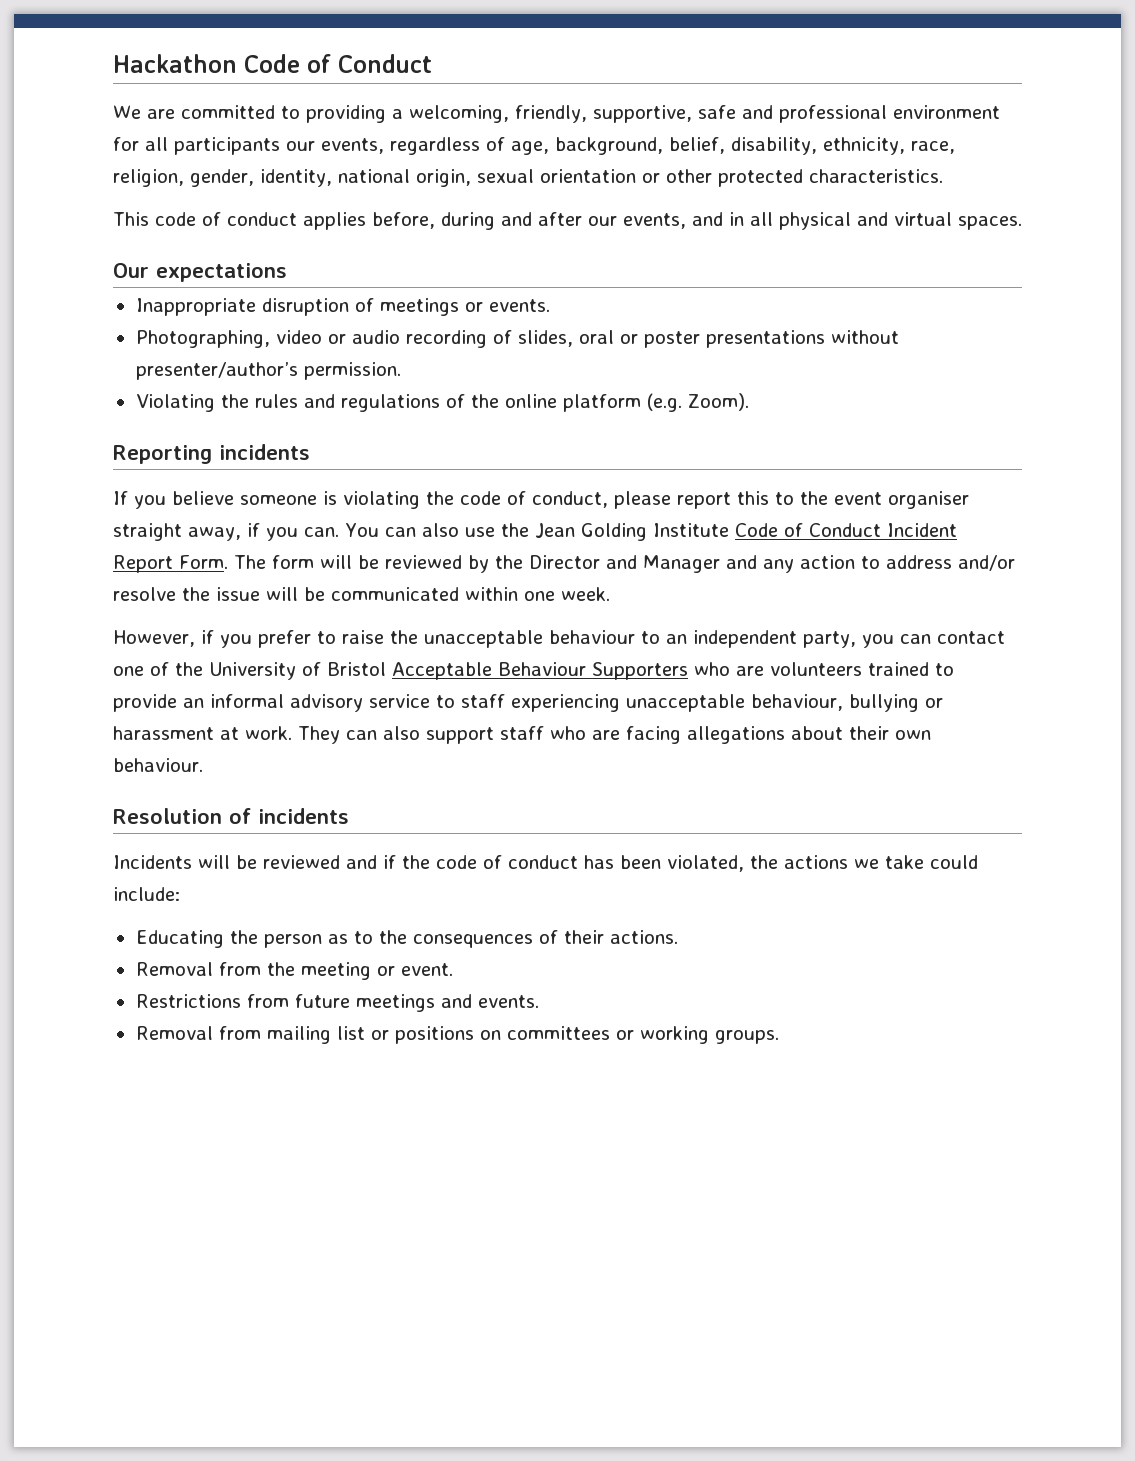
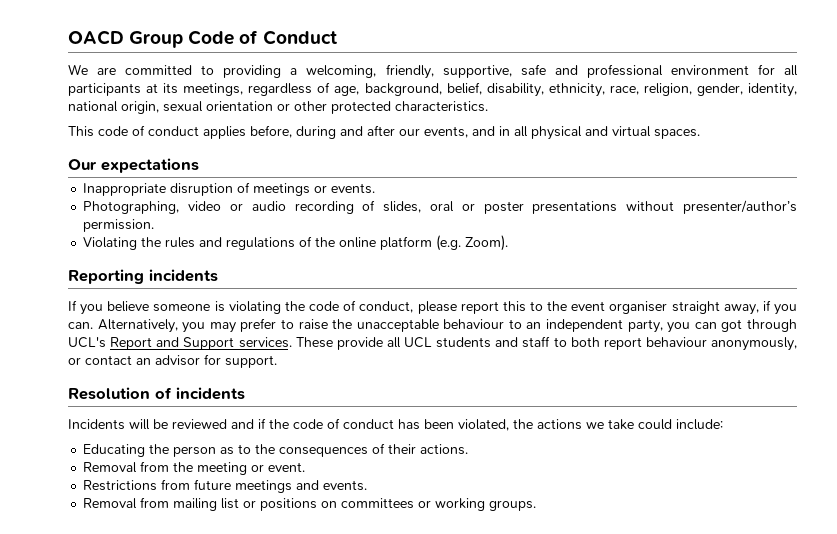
- Hackathon Code of Conduct
+ OACD Group Code of Conduct
- We are committed to providing a welcoming, friendly, supportive, safe and professional environment for all participants our events, regardless of age, background, belief, disability, ethnicity, race, religion, gender, identity, national origin, sexual orientation or other protected characteristics.
+ We are committed to providing a welcoming, friendly, supportive, safe and professional environment for all participants at its meetings, regardless of age, background, belief, disability, ethnicity, race, religion, gender, identity, national origin, sexual orientation or other protected characteristics.
- You can also use the Jean Golding Institute Code of Conduct Incident Report Form. The form will be reviewed by the Director and Manager and any action to address and/or resolve the issue will be communicated within one week.
- However, if you prefer to raise the unacceptable behaviour to an independent party, you can contact one of the University of Bristol Acceptable Behaviour Supporters who are volunteers trained to provide an informal advisory service to staff experiencing unacceptable behaviour, bullying or harassment at work. They can also support staff who are facing allegations about their own behaviour.
+ Alternatively, you may prefer to raise the unacceptable behaviour to an independent party, you can got through UCL's Report and Support services. These provide all UCL students and staff to both report behaviour anonymously, or contact an advisor for support.

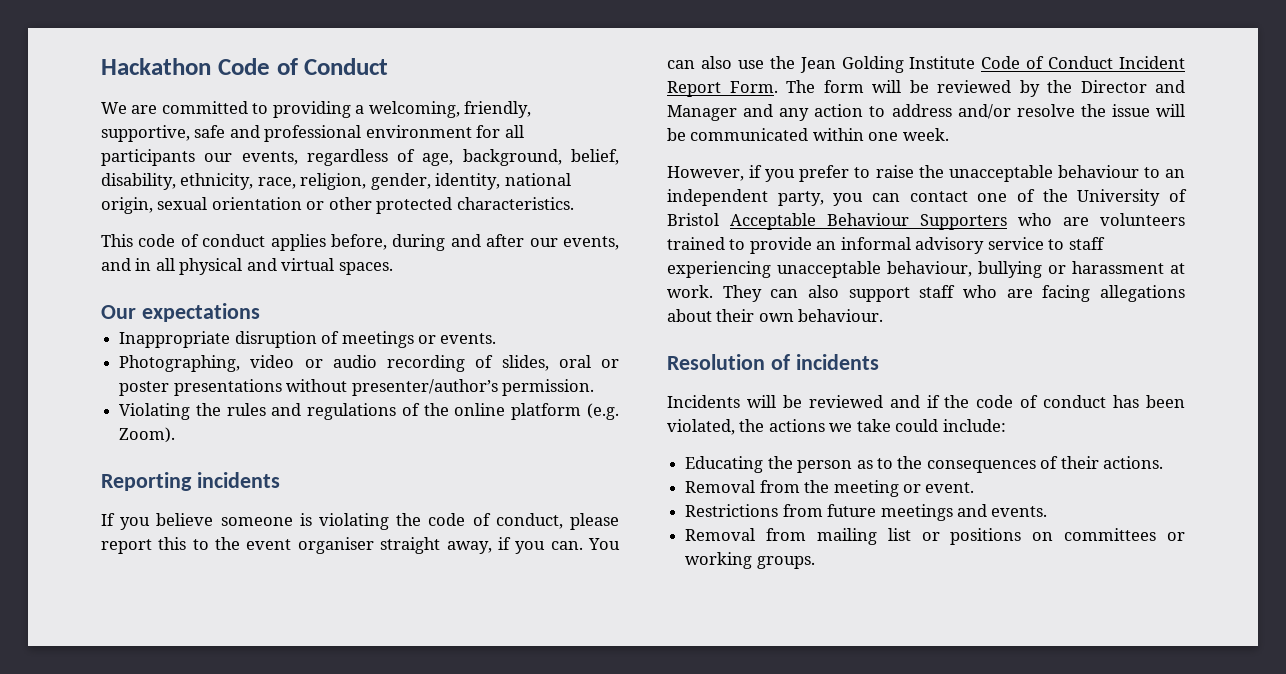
- OACD Group Code of Conduct
+ Hackathon Code of Conduct
- We are committed to providing a welcoming, friendly, supportive, safe and professional environment for all participants at its meetings, regardless of age, background, belief, disability, ethnicity, race, religion, gender, identity, national origin, sexual orientation or other protected characteristics.
+ We are committed to providing a welcoming, friendly, supportive, safe and professional environment for all participants our events, regardless of age, background, belief, disability, ethnicity, race, religion, gender, identity, national origin, sexual orientation or other protected characteristics.
- Alternatively, you may prefer to raise the unacceptable behaviour to an independent party, you can got through UCL's Report and Support services. These provide all UCL students and staff to both report behaviour anonymously, or contact an advisor for support.
+ You can also use the Jean Golding Institute Code of Conduct Incident Report Form. The form will be reviewed by the Director and Manager and any action to address and/or resolve the issue will be communicated within one week.
+ However, if you prefer to raise the unacceptable behaviour to an independent party, you can contact one of the University of Bristol Acceptable Behaviour Supporters who are volunteers trained to provide an informal advisory service to staff experiencing unacceptable behaviour, bullying or harassment at work. They can also support staff who are facing allegations about their own behaviour.

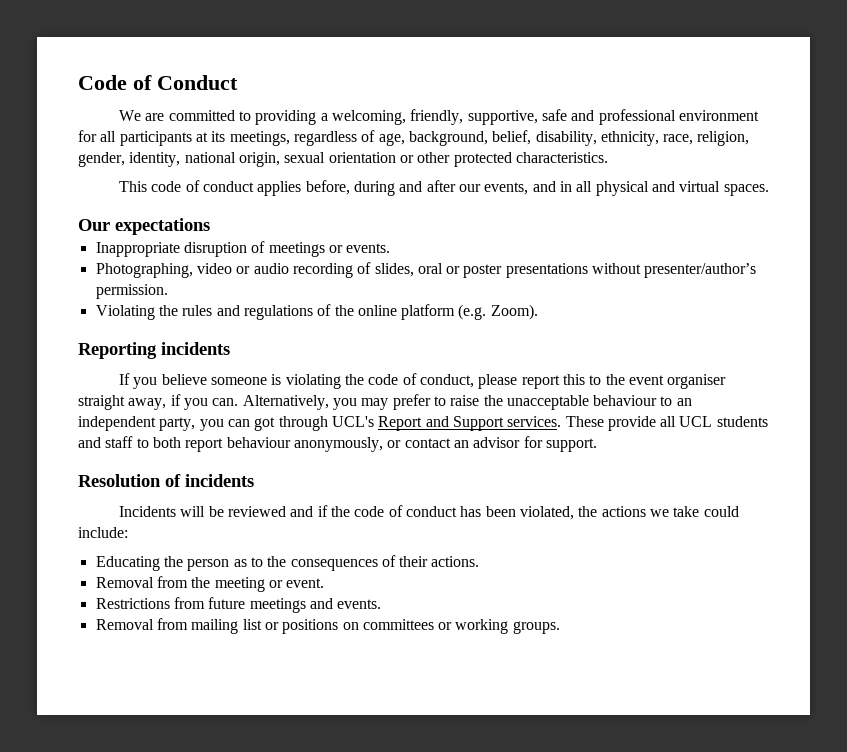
- Hackathon Code of Conduct
+ Code of Conduct
- We are committed to providing a welcoming, friendly, supportive, safe and professional environment for all participants our events, regardless of age, background, belief, disability, ethnicity, race, religion, gender, identity, national origin, sexual orientation or other protected characteristics.
+ We are committed to providing a welcoming, friendly, supportive, safe and professional environment for all participants at its meetings, regardless of age, background, belief, disability, ethnicity, race, religion, gender, identity, national origin, sexual orientation or other protected characteristics.
- You can also use the Jean Golding Institute Code of Conduct Incident Report Form. The form will be reviewed by the Director and Manager and any action to address and/or resolve the issue will be communicated within one week.
- However, if you prefer to raise the unacceptable behaviour to an independent party, you can contact one of the University of Bristol Acceptable Behaviour Supporters who are volunteers trained to provide an informal advisory service to staff experiencing unacceptable behaviour, bullying or harassment at work. They can also support staff who are facing allegations about their own behaviour.
+ Alternatively, you may prefer to raise the unacceptable behaviour to an independent party, you can got through UCL's Report and Support services. These provide all UCL students and staff to both report behaviour anonymously, or contact an advisor for support.

